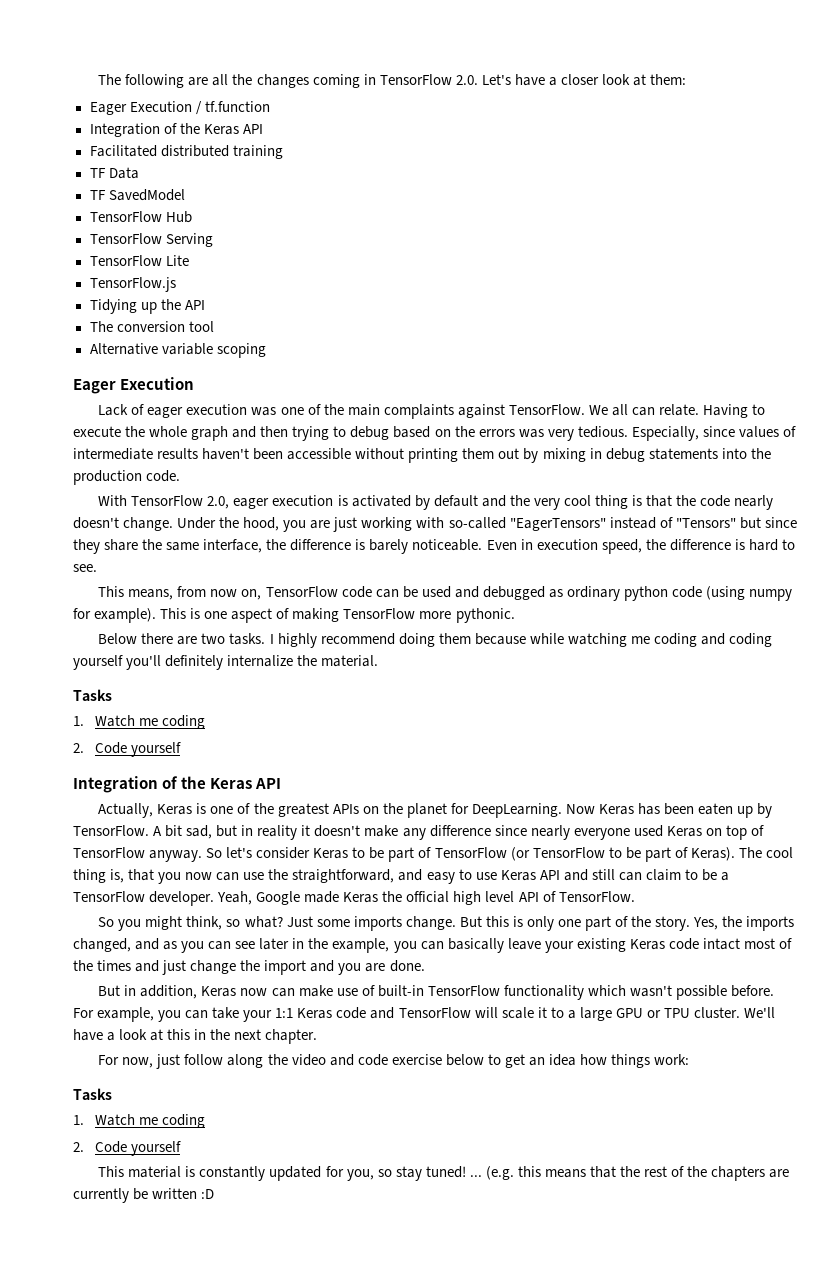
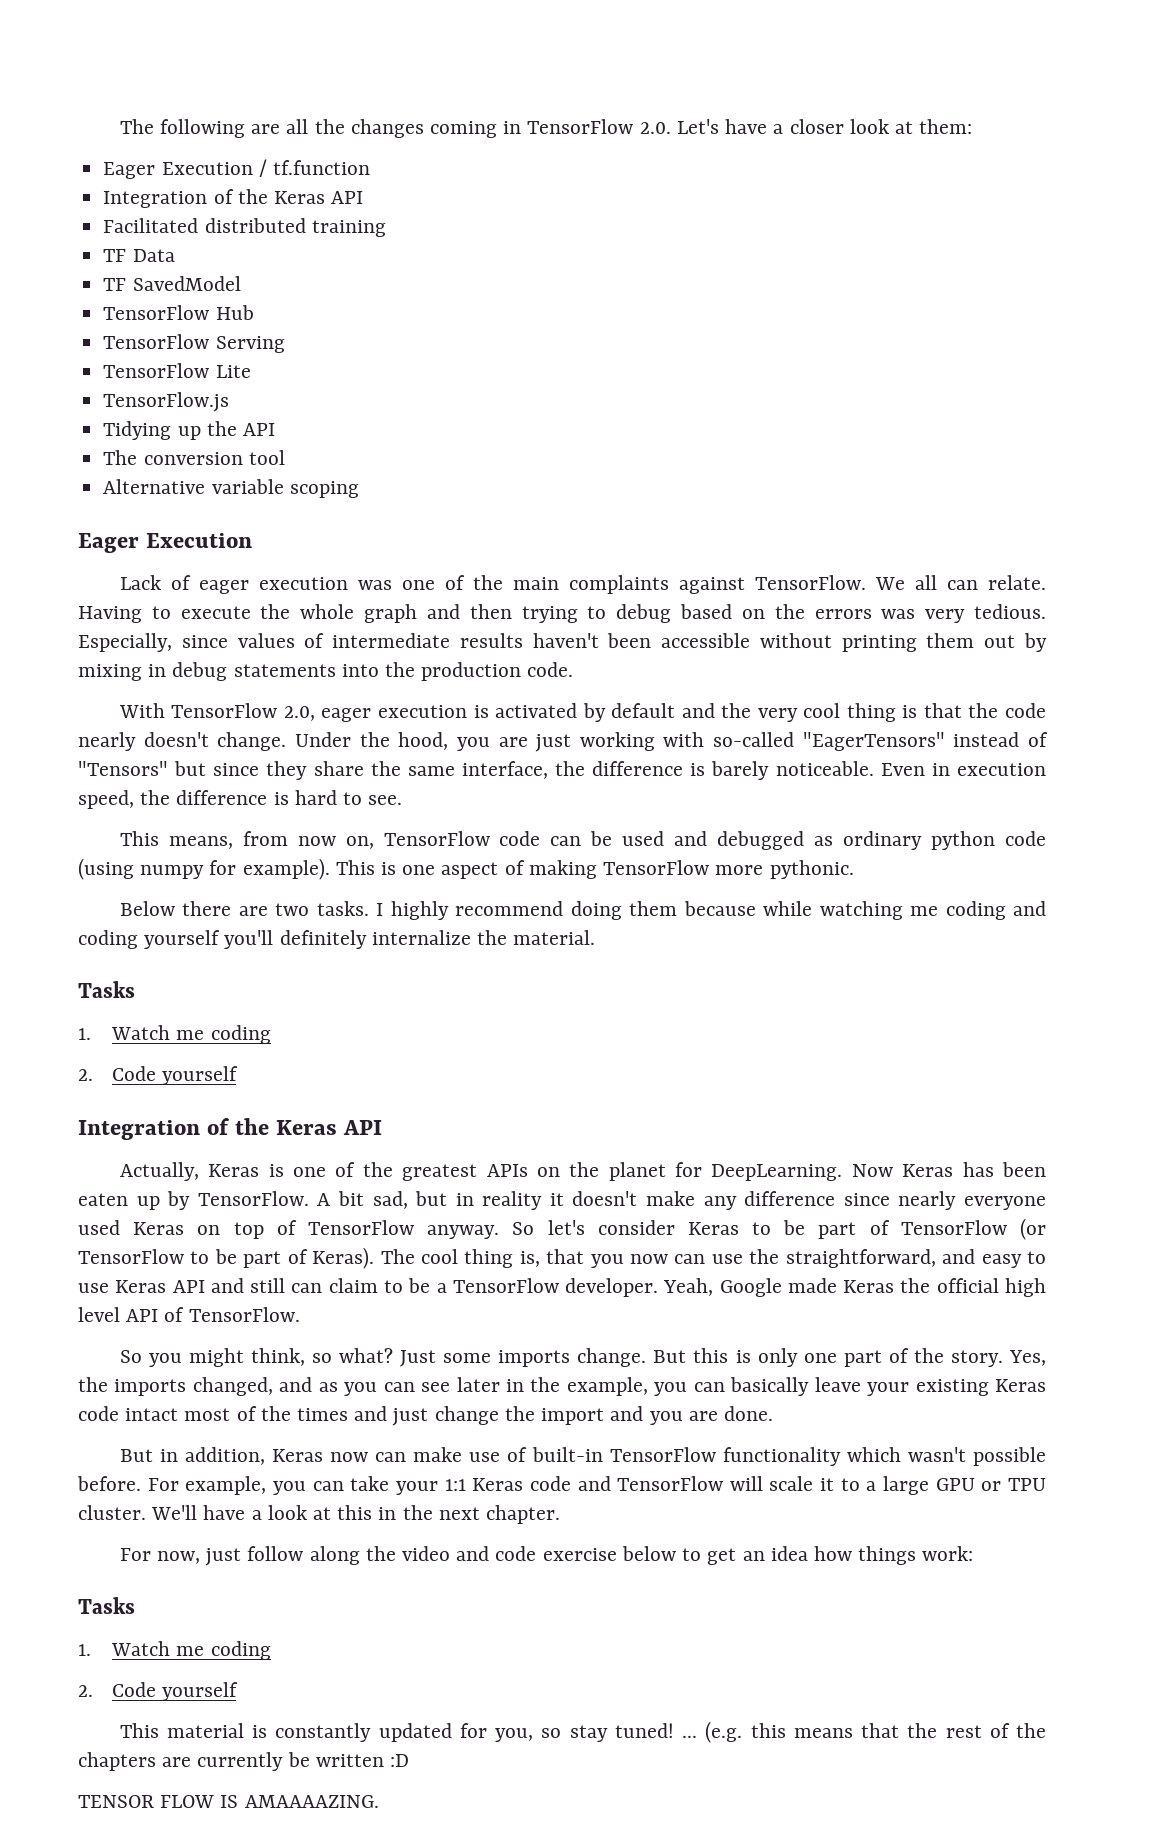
+ TENSOR FLOW IS AMAAAAZING.

